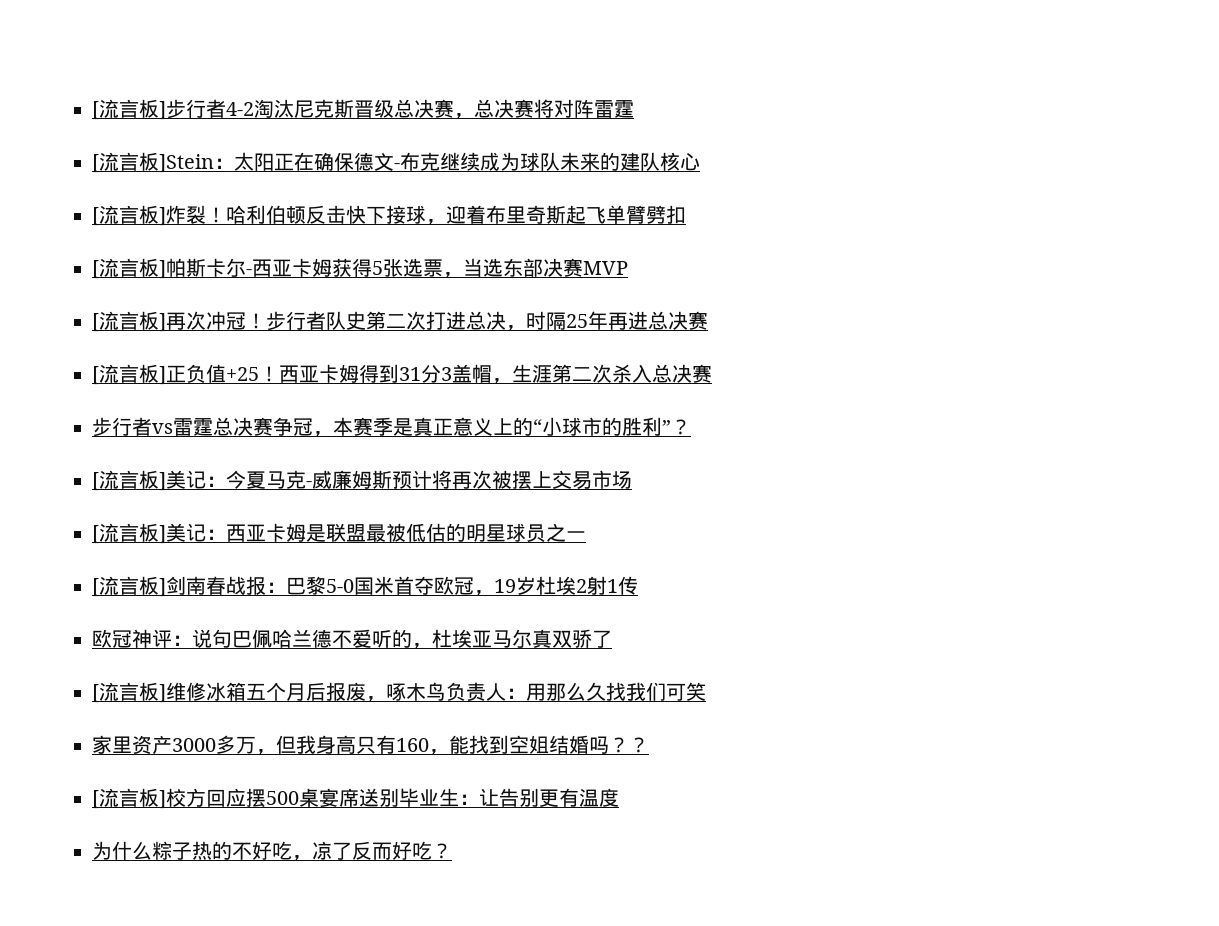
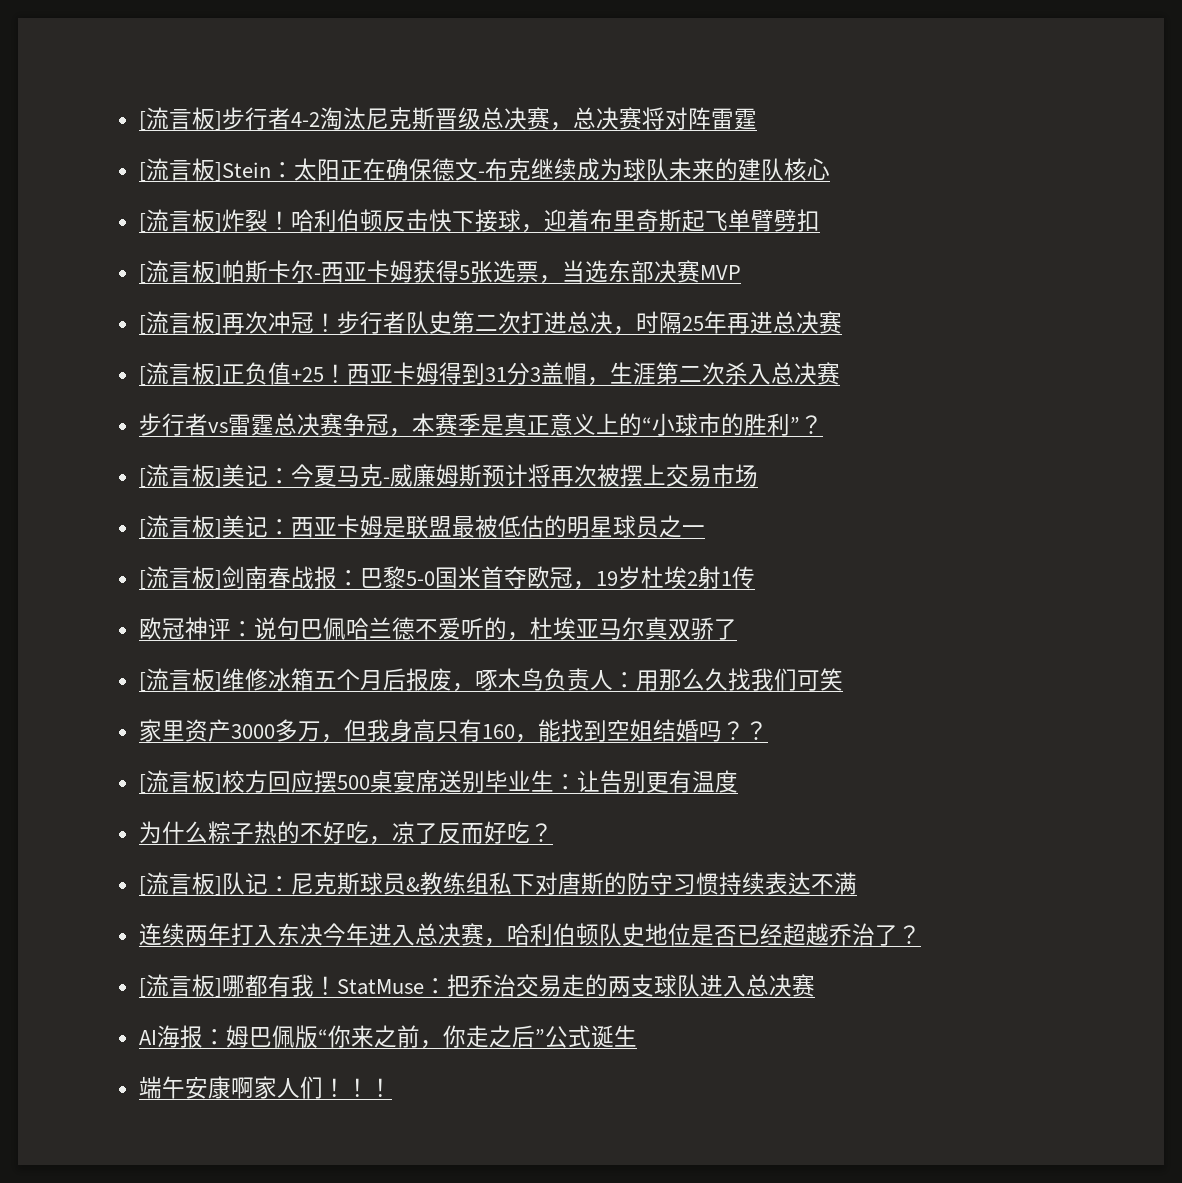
+ [流言板]队记：尼克斯球员&教练组私下对唐斯的防守习惯持续表达不满
+ 连续两年打入东决今年进入总决赛，哈利伯顿队史地位是否已经超越乔治了？
+ [流言板]哪都有我！StatMuse：把乔治交易走的两支球队进入总决赛
+ AI海报：姆巴佩版“你来之前，你走之后”公式诞生
+ 端午安康啊家人们！！！

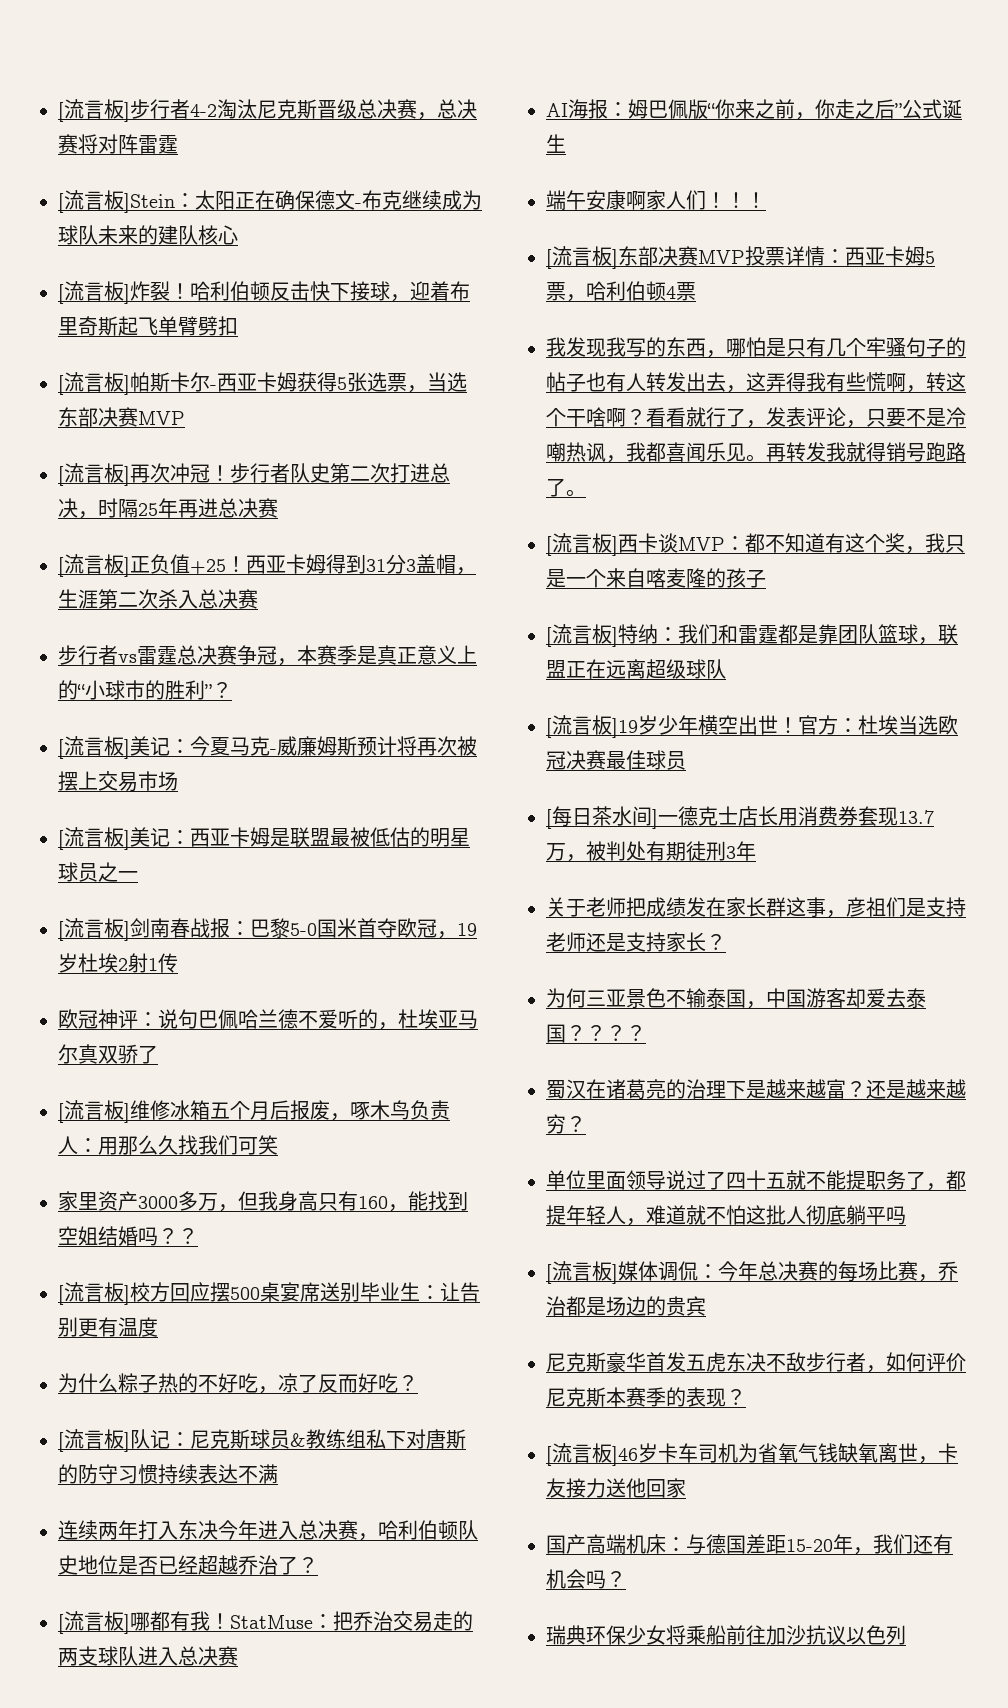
+ [流言板]东部决赛MVP投票详情：西亚卡姆5票，哈利伯顿4票
+ 我发现我写的东西，哪怕是只有几个牢骚句子的帖子也有人转发出去，这弄得我有些慌啊，转这个干啥啊？看看就行了，发表评论，只要不是冷嘲热讽，我都喜闻乐见。再转发我就得销号跑路了。
+ [流言板]西卡谈MVP：都不知道有这个奖，我只是一个来自喀麦隆的孩子
+ [流言板]特纳：我们和雷霆都是靠团队篮球，联盟正在远离超级球队
+ [流言板]19岁少年横空出世！官方：杜埃当选欧冠决赛最佳球员
+ [每日茶水间]一德克士店长用消费券套现13.7万，被判处有期徒刑3年
+ 关于老师把成绩发在家长群这事，彦祖们是支持老师还是支持家长？
+ 为何三亚景色不输泰国，中国游客却爱去泰国？？？？
+ 蜀汉在诸葛亮的治理下是越来越富？还是越来越穷？
+ 单位里面领导说过了四十五就不能提职务了，都提年轻人，难道就不怕这批人彻底躺平吗
+ [流言板]媒体调侃：今年总决赛的每场比赛，乔治都是场边的贵宾
+ 尼克斯豪华首发五虎东决不敌步行者，如何评价尼克斯本赛季的表现？
+ [流言板]46岁卡车司机为省氧气钱缺氧离世，卡友接力送他回家
+ 国产高端机床：与德国差距15-20年，我们还有机会吗？
+ 瑞典环保少女将乘船前往加沙抗议以色列

